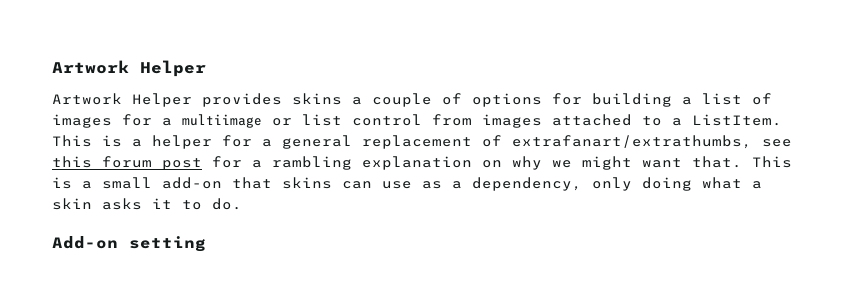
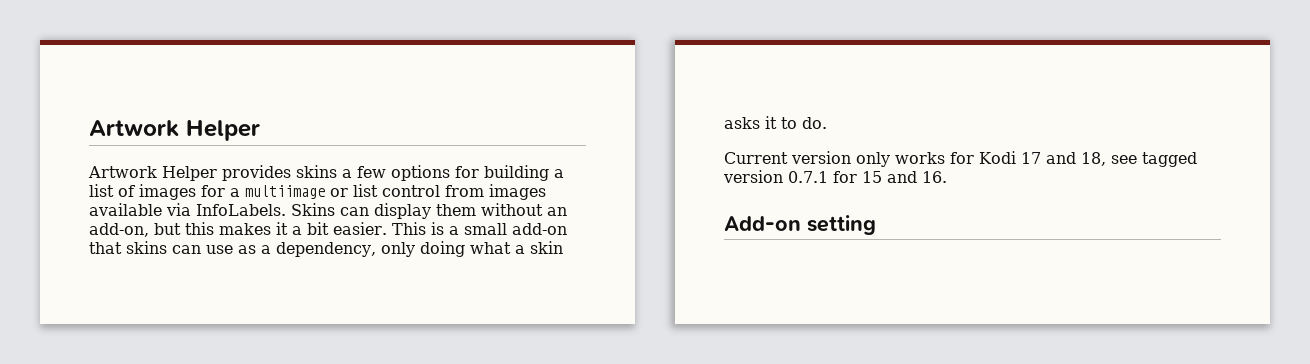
- Artwork Helper provides skins a couple of options for building a list of images for a multiimage or list control from images attached to a ListItem. This is a helper for a general replacement of extrafanart/extrathumbs, see this forum post for a rambling explanation on why we might want that.
+ Artwork Helper provides skins a few options for building a list of images for a multiimage or list control from images available via InfoLabels. Skins can display them without an add-on, but this makes it a bit easier.
+ Current version only works for Kodi 17 and 18, see tagged version 0.7.1 for 15 and 16.

